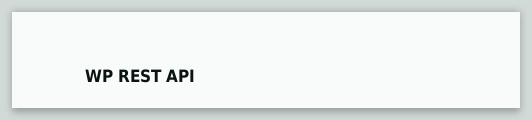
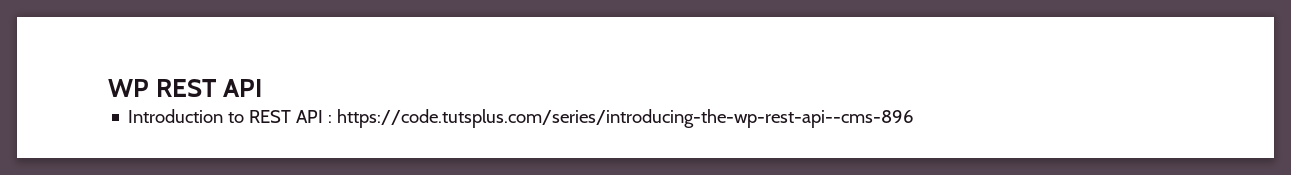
+ Introduction to REST API : https://code.tutsplus.com/series/introducing-the-wp-rest-api--cms-896

